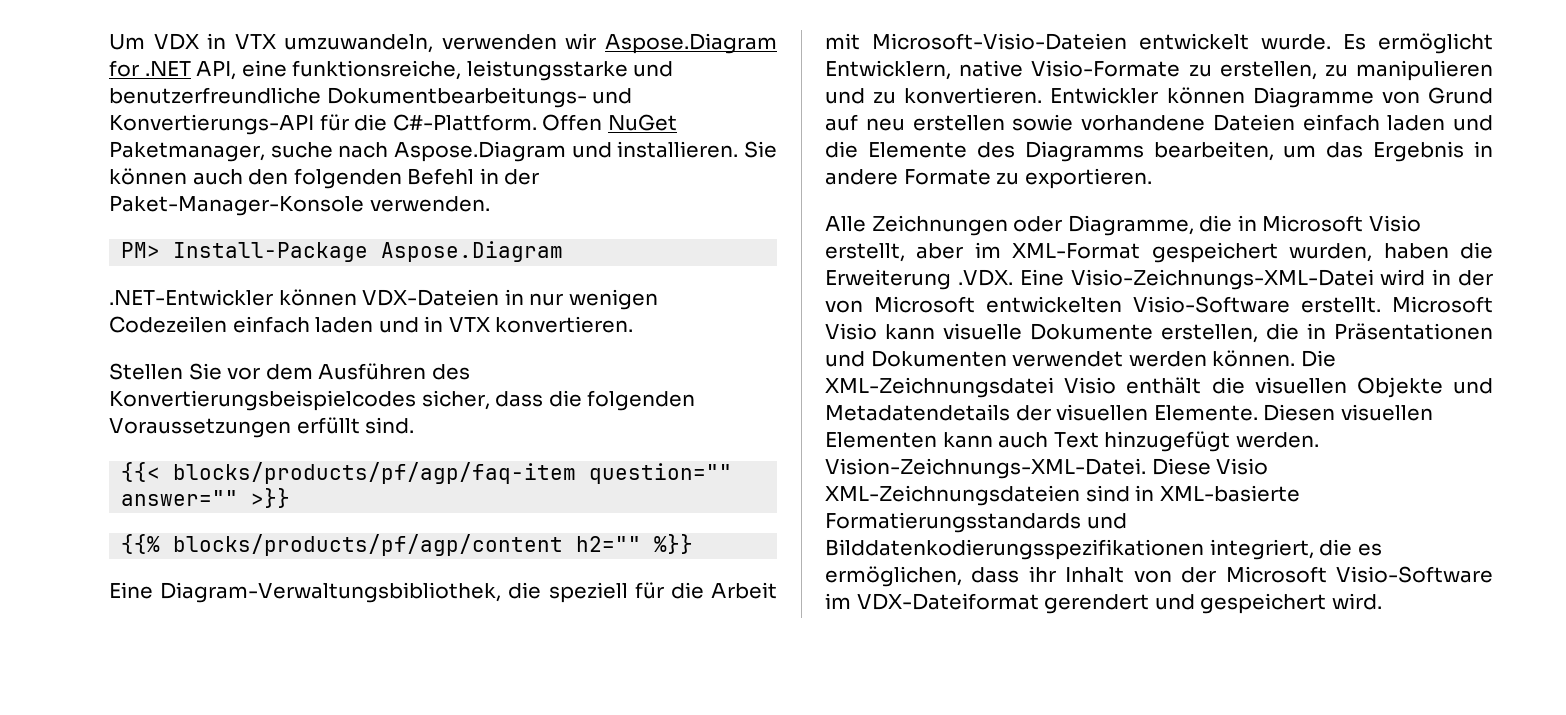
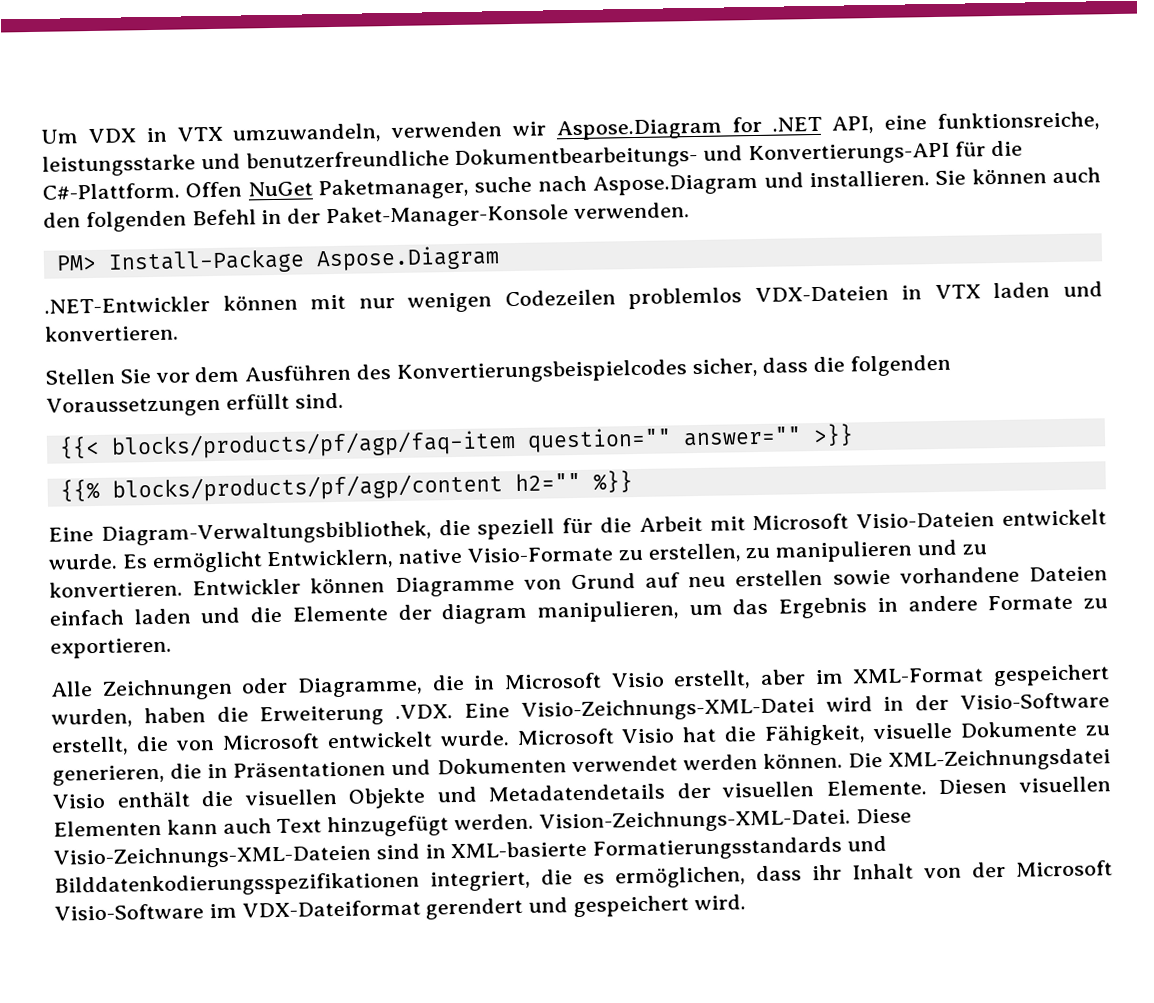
- .NET-Entwickler können VDX-Dateien in nur wenigen Codezeilen einfach laden und in VTX konvertieren.
+ .NET-Entwickler können mit nur wenigen Codezeilen problemlos VDX-Dateien in VTX laden und konvertieren.
- Eine Diagram-Verwaltungsbibliothek, die speziell für die Arbeit mit Microsoft-Visio-Dateien entwickelt wurde.
+ Eine Diagram-Verwaltungsbibliothek, die speziell für die Arbeit mit Microsoft Visio-Dateien entwickelt wurde.
- Entwickler können Diagramme von Grund auf neu erstellen sowie vorhandene Dateien einfach laden und die Elemente des Diagramms bearbeiten, um das Ergebnis in andere Formate zu exportieren.
+ Entwickler können Diagramme von Grund auf neu erstellen sowie vorhandene Dateien einfach laden und die Elemente der diagram manipulieren, um das Ergebnis in andere Formate zu exportieren.
- Alle Zeichnungen oder Diagramme, die in Microsoft Visio erstellt, aber im XML-Format gespeichert wurden, haben die Erweiterung .VDX. Eine Visio-Zeichnungs-XML-Datei wird in der von Microsoft entwickelten Visio-Software erstellt. Microsoft Visio kann visuelle Dokumente erstellen, die in Präsentationen und Dokumenten verwendet werden können.
+ Alle Zeichnungen oder Diagramme, die in Microsoft Visio erstellt, aber im XML-Format gespeichert wurden, haben die Erweiterung .VDX. Eine Visio-Zeichnungs-XML-Datei wird in der Visio-Software erstellt, die von Microsoft entwickelt wurde. Microsoft Visio hat die Fähigkeit, visuelle Dokumente zu generieren, die in Präsentationen und Dokumenten verwendet werden können.
- Diese Visio XML-Zeichnungsdateien sind in XML-basierte Formatierungsstandards und Bilddatenkodierungsspezifikationen integriert, die es ermöglichen, dass ihr Inhalt von der Microsoft Visio-Software im VDX-Dateiformat gerendert und gespeichert wird.
+ Diese Visio-Zeichnungs-XML-Dateien sind in XML-basierte Formatierungsstandards und Bilddatenkodierungsspezifikationen integriert, die es ermöglichen, dass ihr Inhalt von der Microsoft Visio-Software im VDX-Dateiformat gerendert und gespeichert wird.

